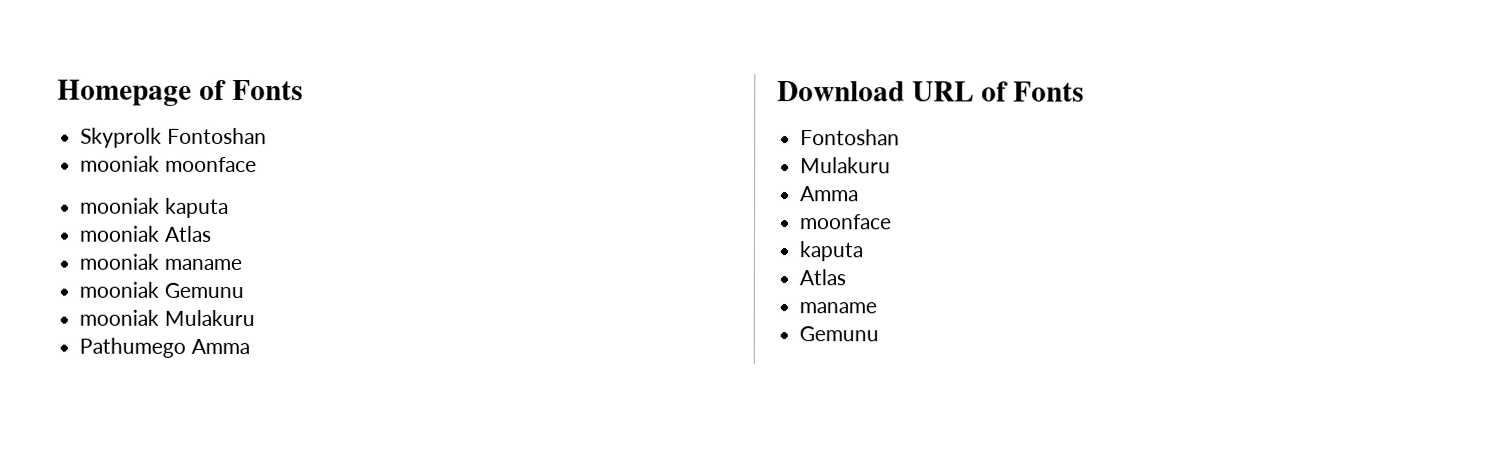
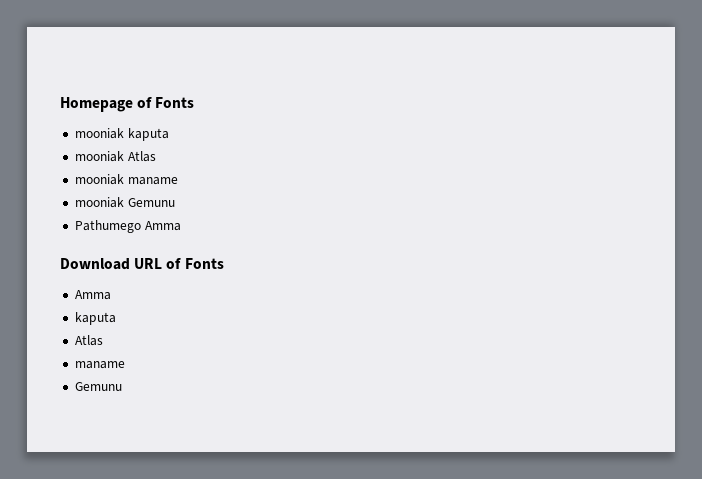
- Skyprolk Fontoshan
- mooniak moonface
- mooniak Mulakuru
  Download URL of Fonts
- Fontoshan
- Mulakuru
  Amma
- moonface

